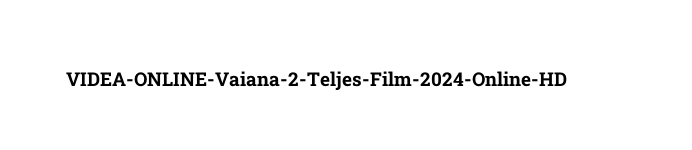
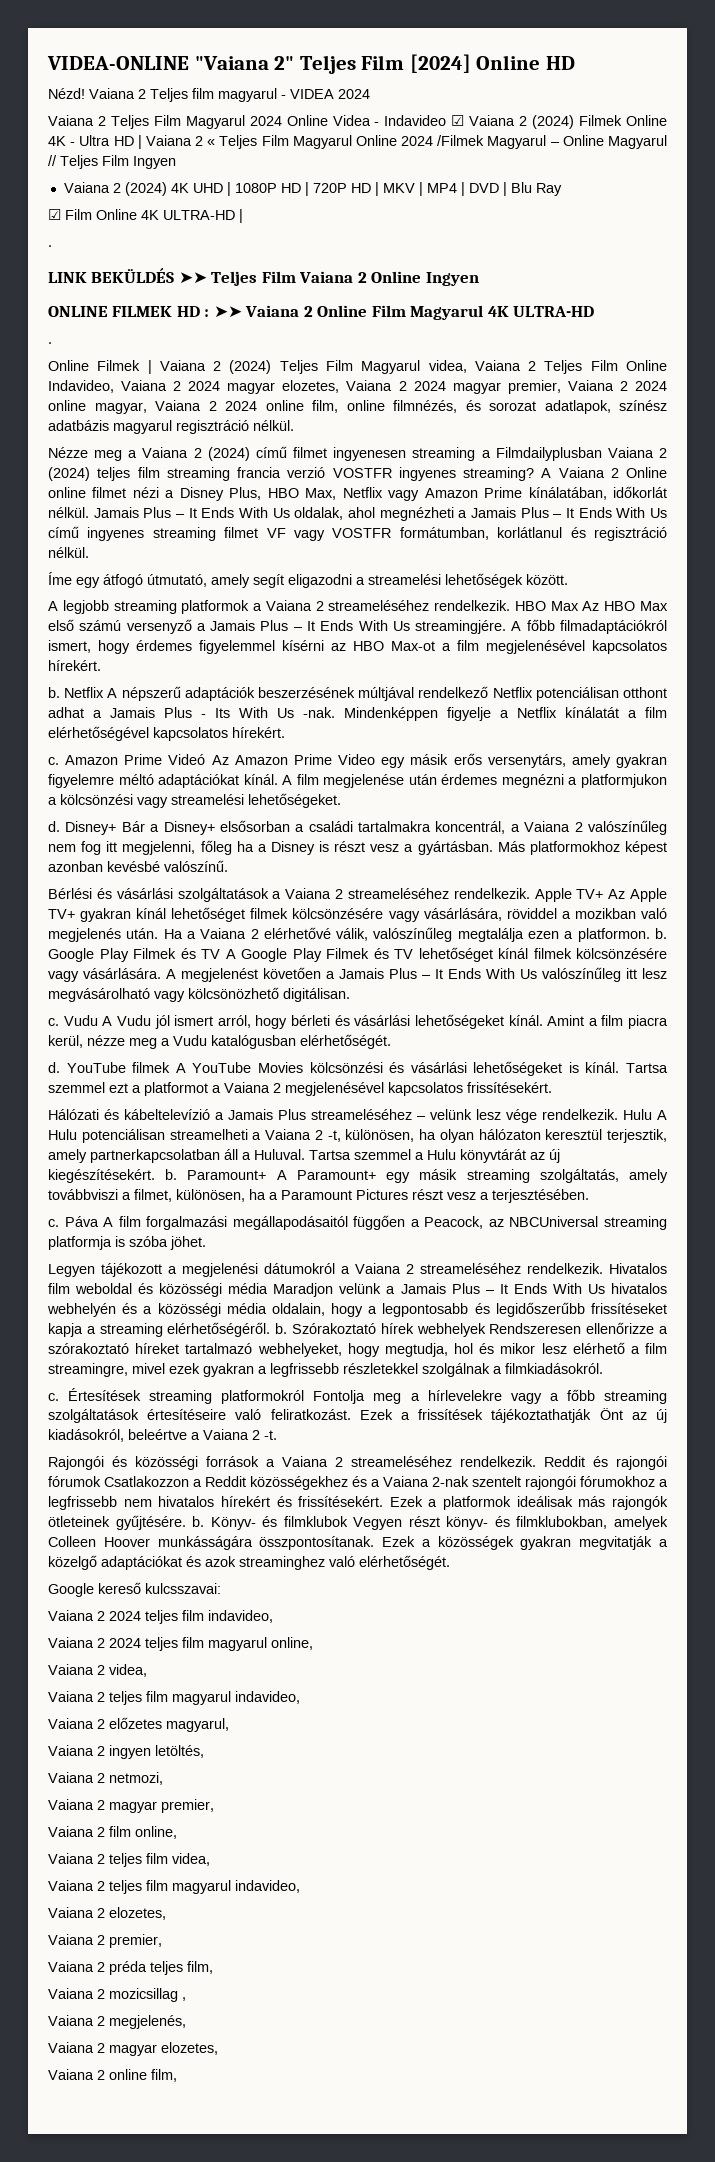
- VIDEA-ONLINE-Vaiana-2-Teljes-Film-2024-Online-HD
+ VIDEA-ONLINE "Vaiana 2" Teljes Film [2024] Online HD
+ Nézd! Vaiana 2 Teljes film magyarul - VIDEA 2024
+ Vaiana 2 Teljes Film Magyarul 2024 Online Videa - Indavideo ☑ Vaiana 2 (2024) Filmek Online 4K - Ultra HD | Vaiana 2 « Teljes Film Magyarul Online 2024 /Filmek Magyarul – Online Magyarul // Teljes Film Ingyen
+ Vaiana 2 (2024) 4K UHD | 1080P HD | 720P HD | MKV | MP4 | DVD | Blu Ray
+ ☑ Film Online 4K ULTRA-HD |
+ .
+ LINK BEKÜLDÉS ➤➤ Teljes Film Vaiana 2 Online Ingyen
+ ONLINE FILMEK HD : ➤➤ Vaiana 2 Online Film Magyarul 4K ULTRA-HD
+ .
+ Online Filmek | Vaiana 2 (2024) Teljes Film Magyarul videa, Vaiana 2 Teljes Film Online Indavideo, Vaiana 2 2024 magyar elozetes, Vaiana 2 2024 magyar premier, Vaiana 2 2024 online magyar, Vaiana 2 2024 online film, online filmnézés, és sorozat adatlapok, színész adatbázis magyarul regisztráció nélkül.
+ Nézze meg a Vaiana 2 (2024) című filmet ingyenesen streaming a Filmdailyplusban Vaiana 2 (2024) teljes film streaming francia verzió VOSTFR ingyenes streaming? A Vaiana 2 Online online filmet nézi a Disney Plus, HBO Max, Netflix vagy Amazon Prime kínálatában, időkorlát nélkül. Jamais Plus – It Ends With Us oldalak, ahol megnézheti a Jamais Plus – It Ends With Us című ingyenes streaming filmet VF vagy VOSTFR formátumban, korlátlanul és regisztráció nélkül.
+ Íme egy átfogó útmutató, amely segít eligazodni a streamelési lehetőségek között.
+ A legjobb streaming platformok a Vaiana 2 streameléséhez rendelkezik. HBO Max Az HBO Max első számú versenyző a Jamais Plus – It Ends With Us streamingjére. A főbb filmadaptációkról ismert, hogy érdemes figyelemmel kísérni az HBO Max-ot a film megjelenésével kapcsolatos hírekért.
+ b. Netflix A népszerű adaptációk beszerzésének múltjával rendelkező Netflix potenciálisan otthont adhat a Jamais Plus - Its With Us -nak. Mindenképpen figyelje a Netflix kínálatát a film elérhetőségével kapcsolatos hírekért.
+ c. Amazon Prime Videó Az Amazon Prime Video egy másik erős versenytárs, amely gyakran figyelemre méltó adaptációkat kínál. A film megjelenése után érdemes megnézni a platformjukon a kölcsönzési vagy streamelési lehetőségeket.
+ d. Disney+ Bár a Disney+ elsősorban a családi tartalmakra koncentrál, a Vaiana 2 valószínűleg nem fog itt megjelenni, főleg ha a Disney is részt vesz a gyártásban. Más platformokhoz képest azonban kevésbé valószínű.
+ Bérlési és vásárlási szolgáltatások a Vaiana 2 streameléséhez rendelkezik. Apple TV+ Az Apple TV+ gyakran kínál lehetőséget filmek kölcsönzésére vagy vásárlására, röviddel a mozikban való megjelenés után. Ha a Vaiana 2 elérhetővé válik, valószínűleg megtalálja ezen a platformon. b. Google Play Filmek és TV A Google Play Filmek és TV lehetőséget kínál filmek kölcsönzésére vagy vásárlására. A megjelenést követően a Jamais Plus – It Ends With Us valószínűleg itt lesz megvásárolható vagy kölcsönözhető digitálisan.
+ c. Vudu A Vudu jól ismert arról, hogy bérleti és vásárlási lehetőségeket kínál. Amint a film piacra kerül, nézze meg a Vudu katalógusban elérhetőségét.
+ d. YouTube filmek A YouTube Movies kölcsönzési és vásárlási lehetőségeket is kínál. Tartsa szemmel ezt a platformot a Vaiana 2 megjelenésével kapcsolatos frissítésekért.
+ Hálózati és kábeltelevízió a Jamais Plus streameléséhez – velünk lesz vége rendelkezik. Hulu A Hulu potenciálisan streamelheti a Vaiana 2 -t, különösen, ha olyan hálózaton keresztül terjesztik, amely partnerkapcsolatban áll a Huluval. Tartsa szemmel a Hulu könyvtárát az új kiegészítésekért. b. Paramount+ A Paramount+ egy másik streaming szolgáltatás, amely továbbviszi a filmet, különösen, ha a Paramount Pictures részt vesz a terjesztésében.
+ c. Páva A film forgalmazási megállapodásaitól függően a Peacock, az NBCUniversal streaming platformja is szóba jöhet.
+ Legyen tájékozott a megjelenési dátumokról a Vaiana 2 streameléséhez rendelkezik. Hivatalos film weboldal és közösségi média Maradjon velünk a Jamais Plus – It Ends With Us hivatalos webhelyén és a közösségi média oldalain, hogy a legpontosabb és legidőszerűbb frissítéseket kapja a streaming elérhetőségéről. b. Szórakoztató hírek webhelyek Rendszeresen ellenőrizze a szórakoztató híreket tartalmazó webhelyeket, hogy megtudja, hol és mikor lesz elérhető a film streamingre, mivel ezek gyakran a legfrissebb részletekkel szolgálnak a filmkiadásokról.
+ c. Értesítések streaming platformokról Fontolja meg a hírlevelekre vagy a főbb streaming szolgáltatások értesítéseire való feliratkozást. Ezek a frissítések tájékoztathatják Önt az új kiadásokról, beleértve a Vaiana 2 -t.
+ Rajongói és közösségi források a Vaiana 2 streameléséhez rendelkezik. Reddit és rajongói fórumok Csatlakozzon a Reddit közösségekhez és a Vaiana 2-nak szentelt rajongói fórumokhoz a legfrissebb nem hivatalos hírekért és frissítésekért. Ezek a platformok ideálisak más rajongók ötleteinek gyűjtésére. b. Könyv- és filmklubok Vegyen részt könyv- és filmklubokban, amelyek Colleen Hoover munkásságára összpontosítanak. Ezek a közösségek gyakran megvitatják a közelgő adaptációkat és azok streaminghez való elérhetőségét.
+ Google kereső kulcsszavai:
+ Vaiana 2 2024 teljes film indavideo,
+ Vaiana 2 2024 teljes film magyarul online,
+ Vaiana 2 videa,
+ Vaiana 2 teljes film magyarul indavideo,
+ Vaiana 2 előzetes magyarul,
+ Vaiana 2 ingyen letöltés,
+ Vaiana 2 netmozi,
+ Vaiana 2 magyar premier,
+ Vaiana 2 film online,
+ Vaiana 2 teljes film videa,
+ Vaiana 2 teljes film magyarul indavideo,
+ Vaiana 2 elozetes,
+ Vaiana 2 premier,
+ Vaiana 2 préda teljes film,
+ Vaiana 2 mozicsillag ,
+ Vaiana 2 megjelenés,
+ Vaiana 2 magyar elozetes,
+ Vaiana 2 online film,

